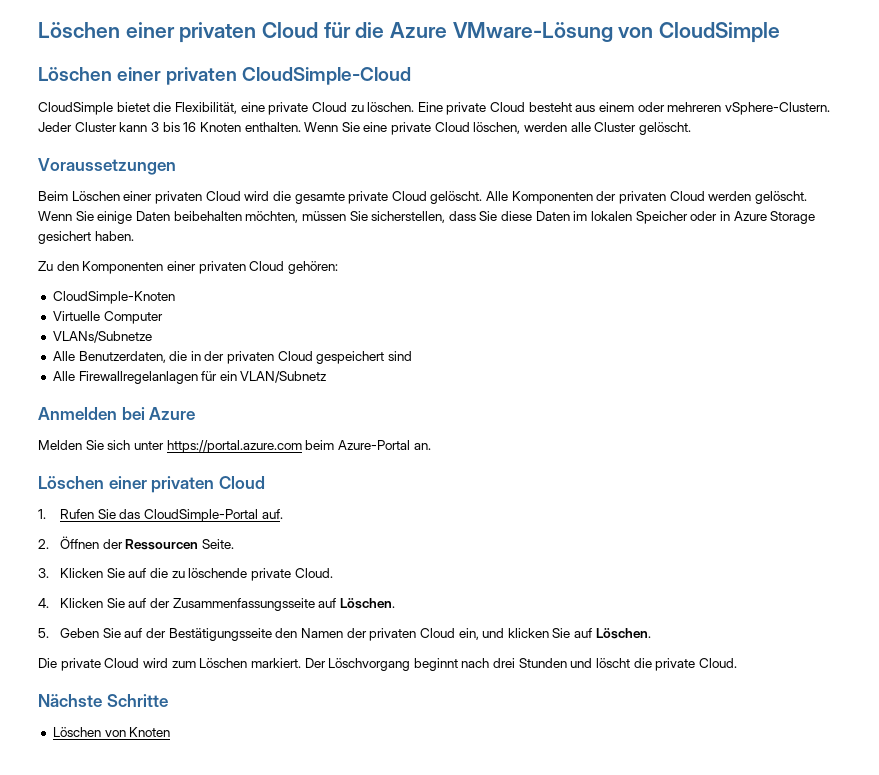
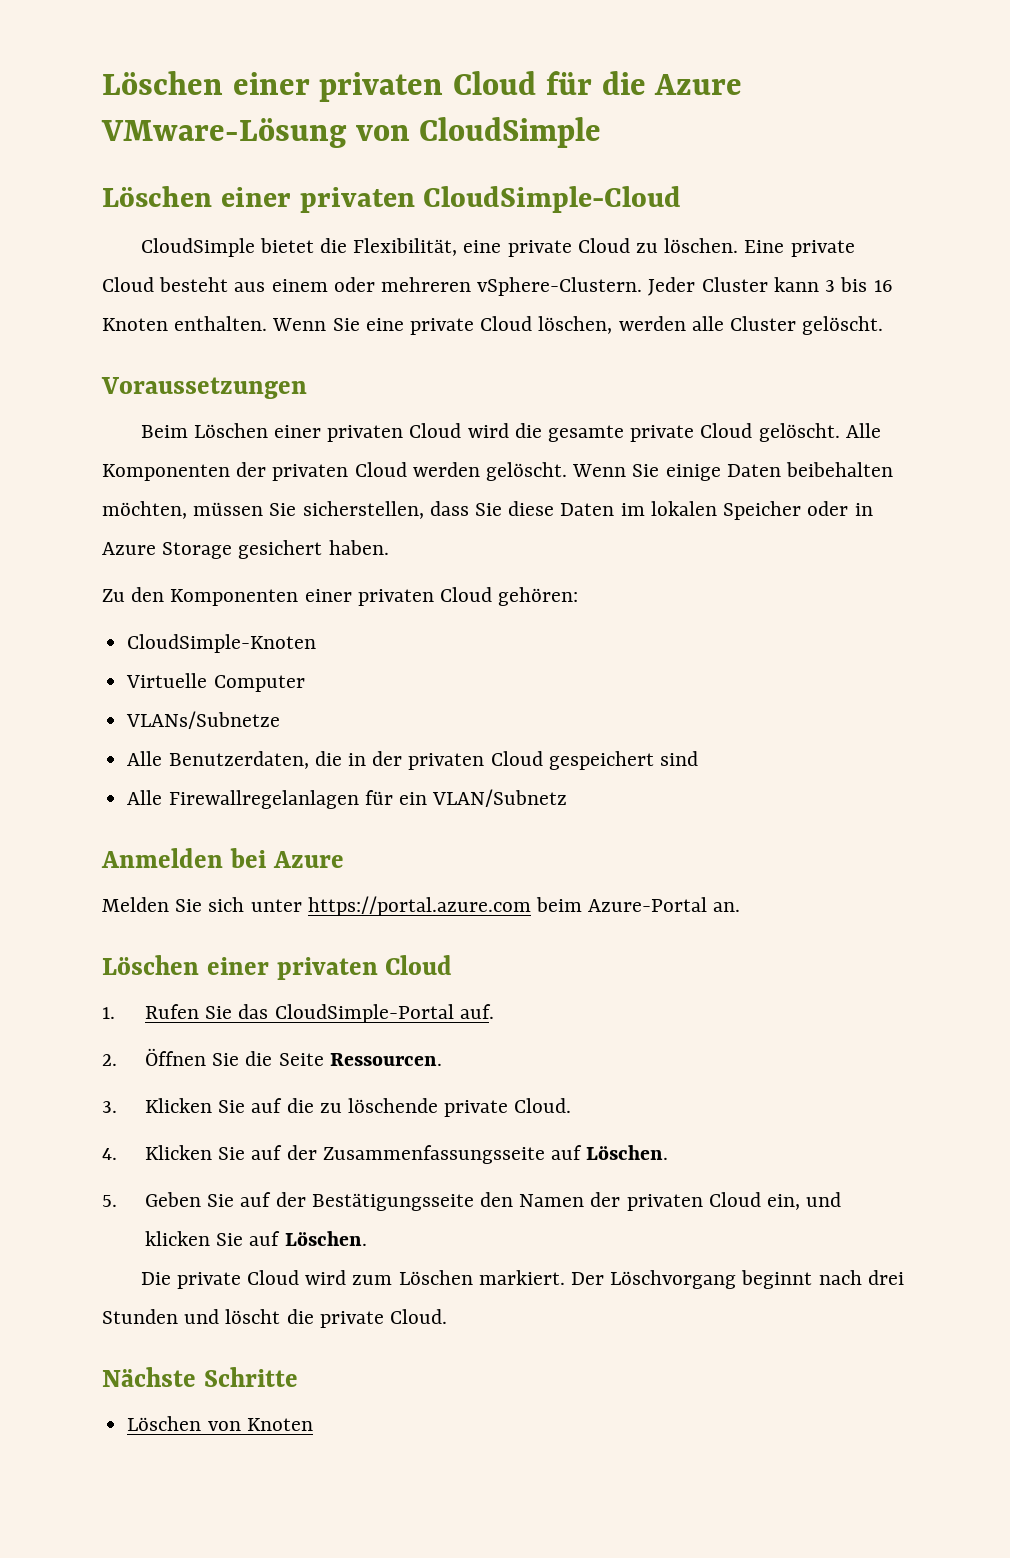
- 2. Öffnen der Ressourcen Seite.
+ 2. Öffnen Sie die Seite Ressourcen.

